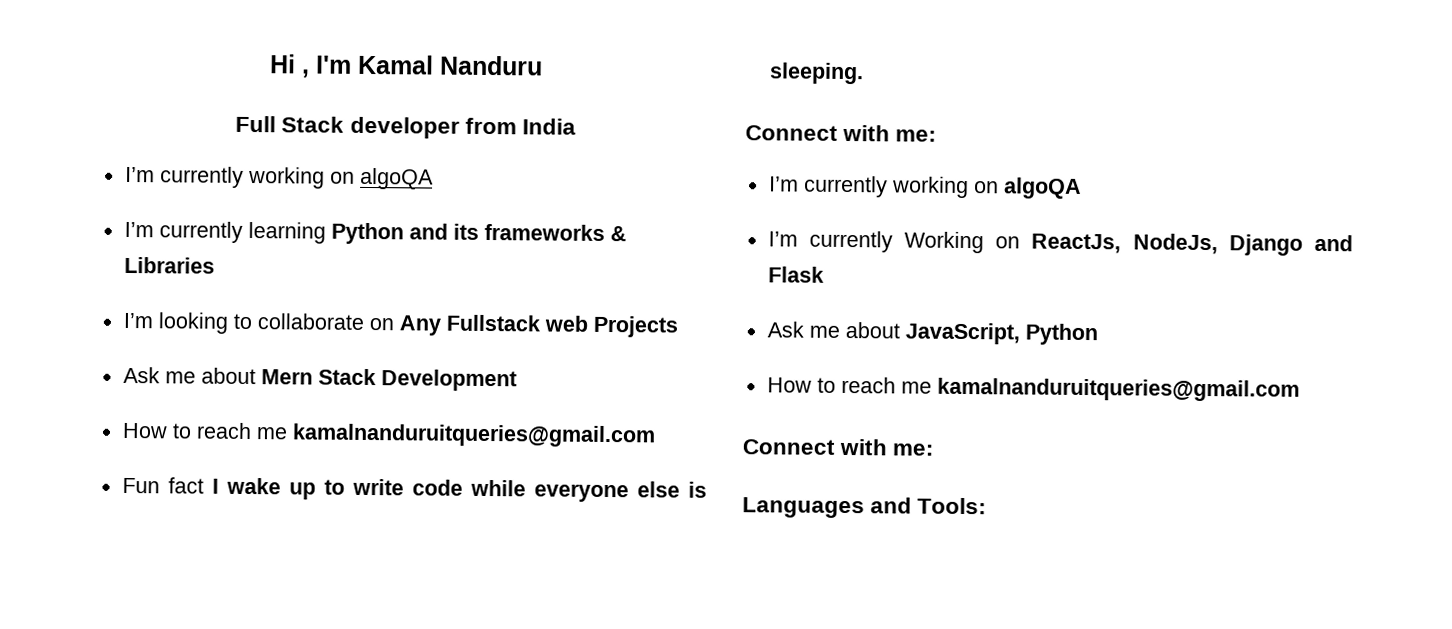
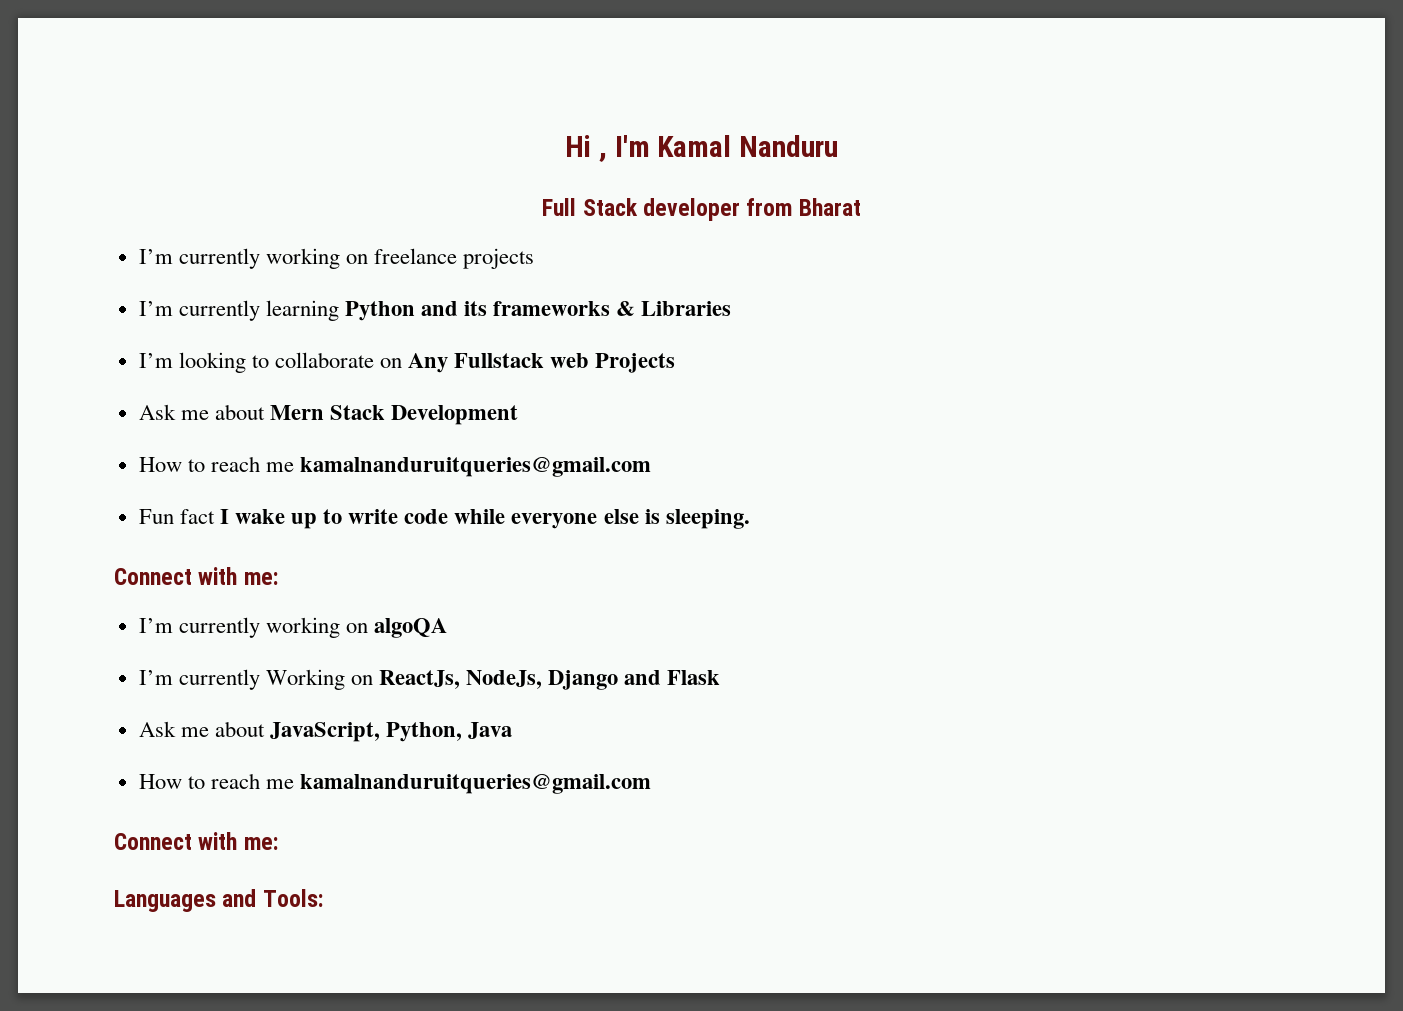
- Full Stack developer from India
- I’m currently working on algoQA
+ Full Stack developer from Bharat
+ I’m currently working on freelance projects
- Ask me about JavaScript, Python
+ Ask me about JavaScript, Python, Java

